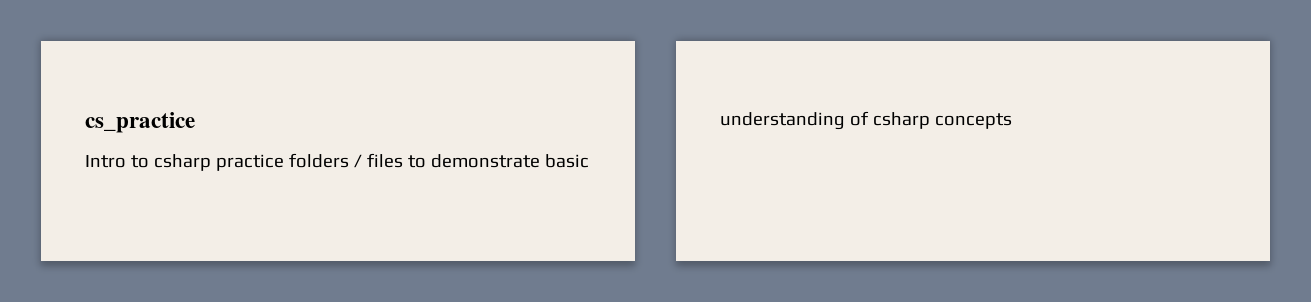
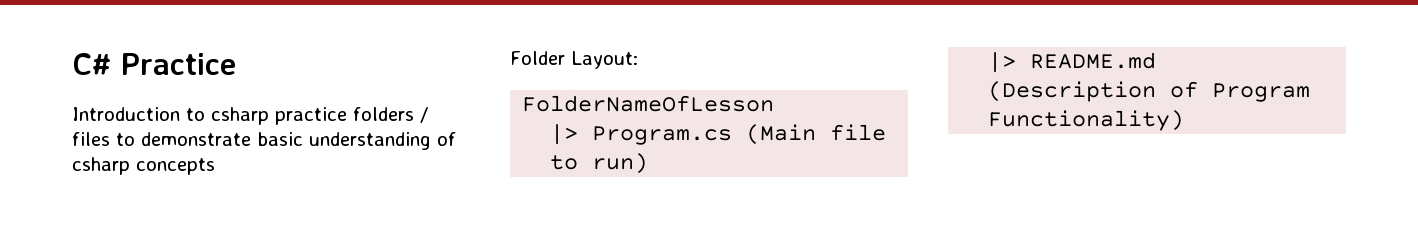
- cs_practice
- Intro to csharp practice folders / files to demonstrate basic understanding of csharp concepts
+ C# Practice
+ Introduction to csharp practice folders / files to demonstrate basic understanding of csharp concepts
+ Folder Layout:
+ FolderNameOfLesson
+ |> Program.cs (Main file to run)
+ |> README.md (Description of Program Functionality)

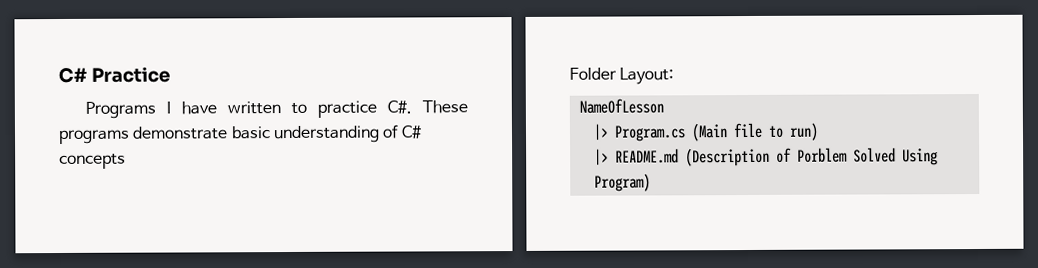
- Introduction to csharp practice folders / files to demonstrate basic understanding of csharp concepts
+ Programs I have written to practice C#. These programs demonstrate basic understanding of C# concepts
- FolderNameOfLesson
+ NameOfLesson
- |> README.md (Description of Program Functionality)
+ |> README.md (Description of Porblem Solved Using Program)

